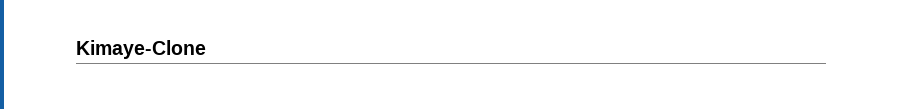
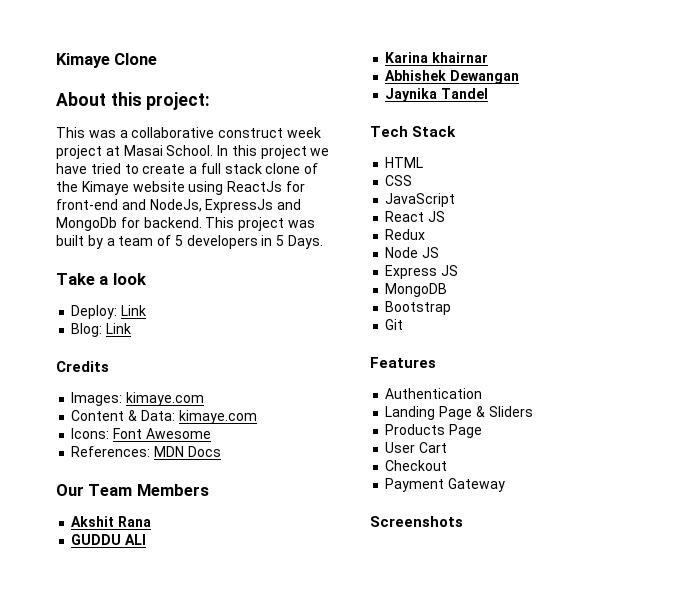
- Kimaye-Clone
+ Kimaye Clone
+ About this project:
+ This was a collaborative construct week project at Masai School. In this project we have tried to create a full stack clone of the Kimaye website using ReactJs for front-end and NodeJs, ExpressJs and MongoDb for backend. This project was built by a team of 5 developers in 5 Days.
+ Take a look
+ Deploy: Link
+ Blog: Link
+ Credits
+ Images: kimaye.com
+ Content & Data: kimaye.com
+ Icons: Font Awesome
+ References: MDN Docs
+ Our Team Members
+ Akshit Rana
+ GUDDU ALI
+ Karina khairnar
+ Abhishek Dewangan
+ Jaynika Tandel
+ Tech Stack
+ HTML
+ CSS
+ JavaScript
+ React JS
+ Redux
+ Node JS
+ Express JS
+ MongoDB
+ Bootstrap
+ Git
+ Features
+ Authentication
+ Landing Page & Sliders
+ Products Page
+ User Cart
+ Checkout
+ Payment Gateway
+ Screenshots

